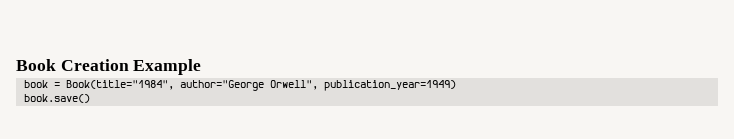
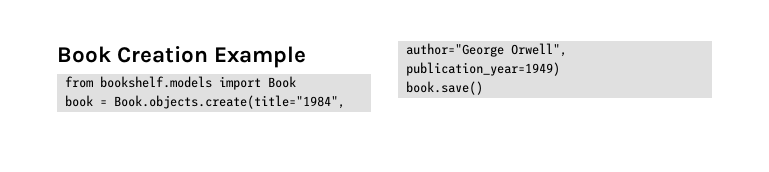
+ from bookshelf.models import Book
- book = Book(title="1984", author="George Orwell", publication_year=1949)
+ book = Book.objects.create(title="1984", author="George Orwell", publication_year=1949)

